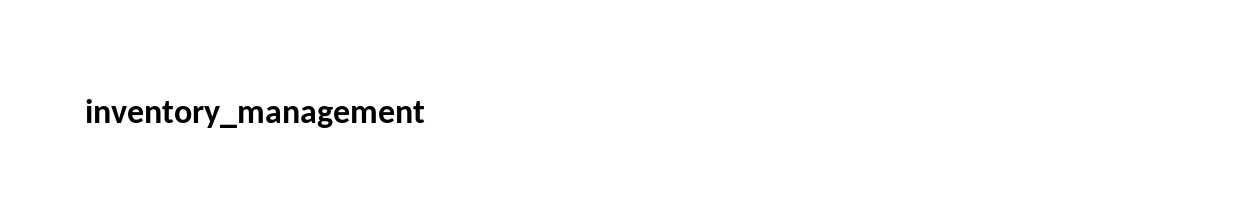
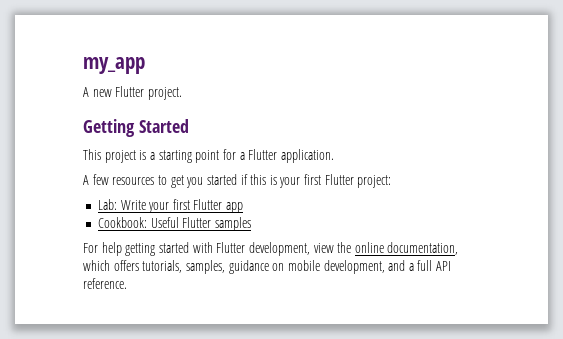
- inventory_management
+ my_app
+ A new Flutter project.
+ Getting Started
+ This project is a starting point for a Flutter application.
+ A few resources to get you started if this is your first Flutter project:
+ Lab: Write your first Flutter app
+ Cookbook: Useful Flutter samples
+ For help getting started with Flutter development, view the online documentation, which offers tutorials, samples, guidance on mobile development, and a full API reference.

